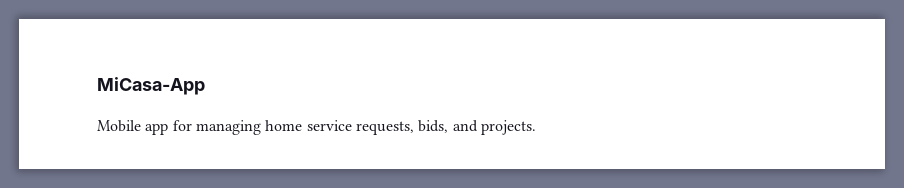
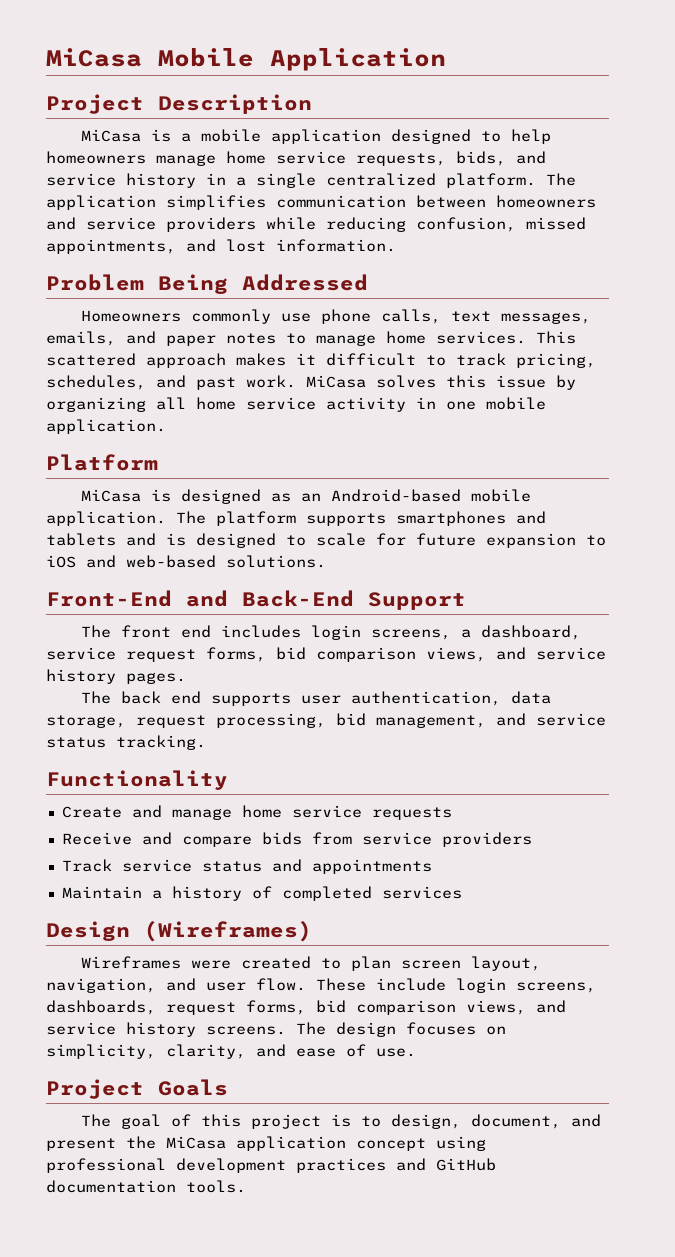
- MiCasa-App
- Mobile app for managing home service requests, bids, and projects.
+ MiCasa Mobile Application
+ Project Description
+ MiCasa is a mobile application designed to help homeowners manage home service requests, bids, and service history in a single centralized platform. The application simplifies communication between homeowners and service providers while reducing confusion, missed appointments, and lost information.
+ Problem Being Addressed
+ Homeowners commonly use phone calls, text messages, emails, and paper notes to manage home services. This scattered approach makes it difficult to track pricing, schedules, and past work. MiCasa solves this issue by organizing all home service activity in one mobile application.
+ Platform
+ MiCasa is designed as an Android-based mobile application. The platform supports smartphones and tablets and is designed to scale for future expansion to iOS and web-based solutions.
+ Front-End and Back-End Support
+ The front end includes login screens, a dashboard, service request forms, bid comparison views, and service history pages.
+ The back end supports user authentication, data storage, request processing, bid management, and service status tracking.
+ Functionality
+ Create and manage home service requests
+ Receive and compare bids from service providers
+ Track service status and appointments
+ Maintain a history of completed services
+ Design (Wireframes)
+ Wireframes were created to plan screen layout, navigation, and user flow. These include login screens, dashboards, request forms, bid comparison views, and service history screens. The design focuses on simplicity, clarity, and ease of use.
+ Project Goals
+ The goal of this project is to design, document, and present the MiCasa application concept using professional development practices and GitHub documentation tools.

